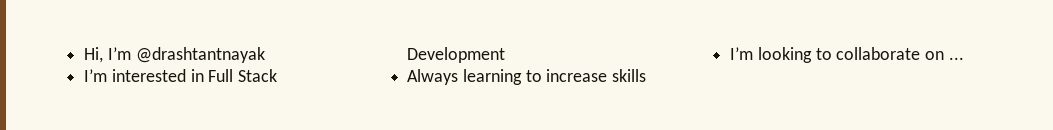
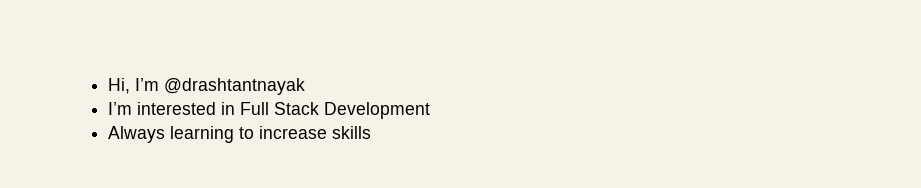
- I’m looking to collaborate on ...

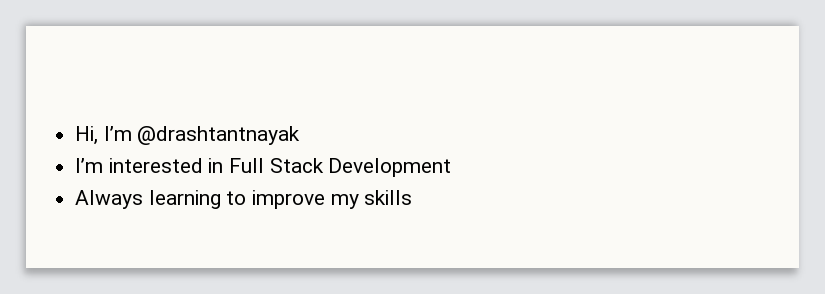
- Always learning to increase skills
+ Always learning to improve my skills

